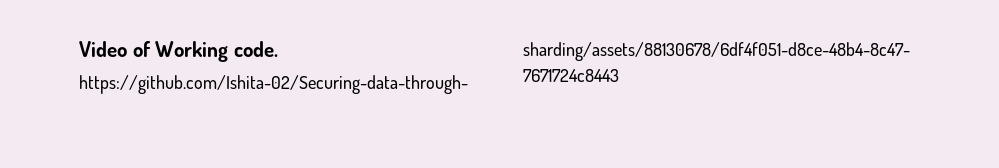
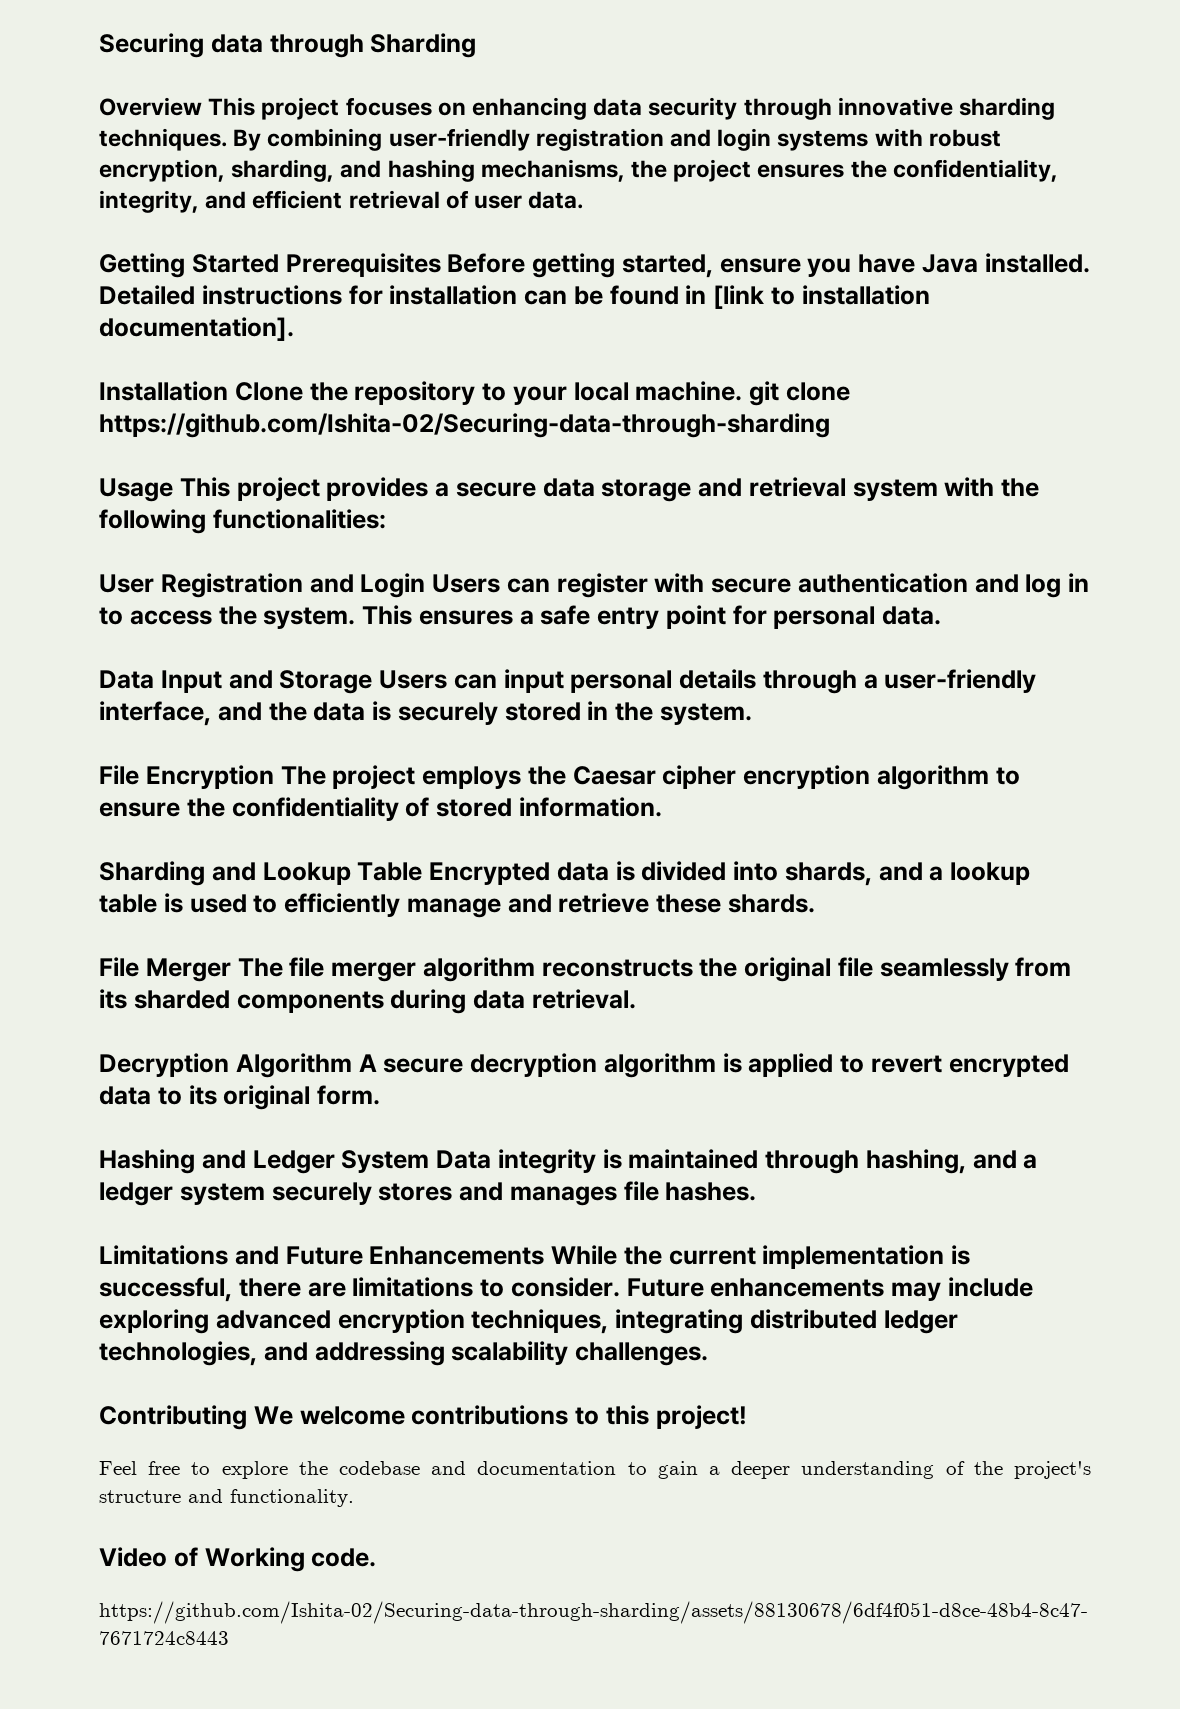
+ Securing data through Sharding
+ Overview This project focuses on enhancing data security through innovative sharding techniques. By combining user-friendly registration and login systems with robust encryption, sharding, and hashing mechanisms, the project ensures the confidentiality, integrity, and efficient retrieval of user data.
+ Getting Started Prerequisites Before getting started, ensure you have Java installed. Detailed instructions for installation can be found in [link to installation documentation].
+ Installation Clone the repository to your local machine. git clone https://github.com/Ishita-02/Securing-data-through-sharding
+ Usage This project provides a secure data storage and retrieval system with the following functionalities:
+ User Registration and Login Users can register with secure authentication and log in to access the system. This ensures a safe entry point for personal data.
+ Data Input and Storage Users can input personal details through a user-friendly interface, and the data is securely stored in the system.
+ File Encryption The project employs the Caesar cipher encryption algorithm to ensure the confidentiality of stored information.
+ Sharding and Lookup Table Encrypted data is divided into shards, and a lookup table is used to efficiently manage and retrieve these shards.
+ File Merger The file merger algorithm reconstructs the original file seamlessly from its sharded components during data retrieval.
+ Decryption Algorithm A secure decryption algorithm is applied to revert encrypted data to its original form.
+ Hashing and Ledger System Data integrity is maintained through hashing, and a ledger system securely stores and manages file hashes.
+ Limitations and Future Enhancements While the current implementation is successful, there are limitations to consider. Future enhancements may include exploring advanced encryption techniques, integrating distributed ledger technologies, and addressing scalability challenges.
+ Contributing We welcome contributions to this project!
+ Feel free to explore the codebase and documentation to gain a deeper understanding of the project's structure and functionality.

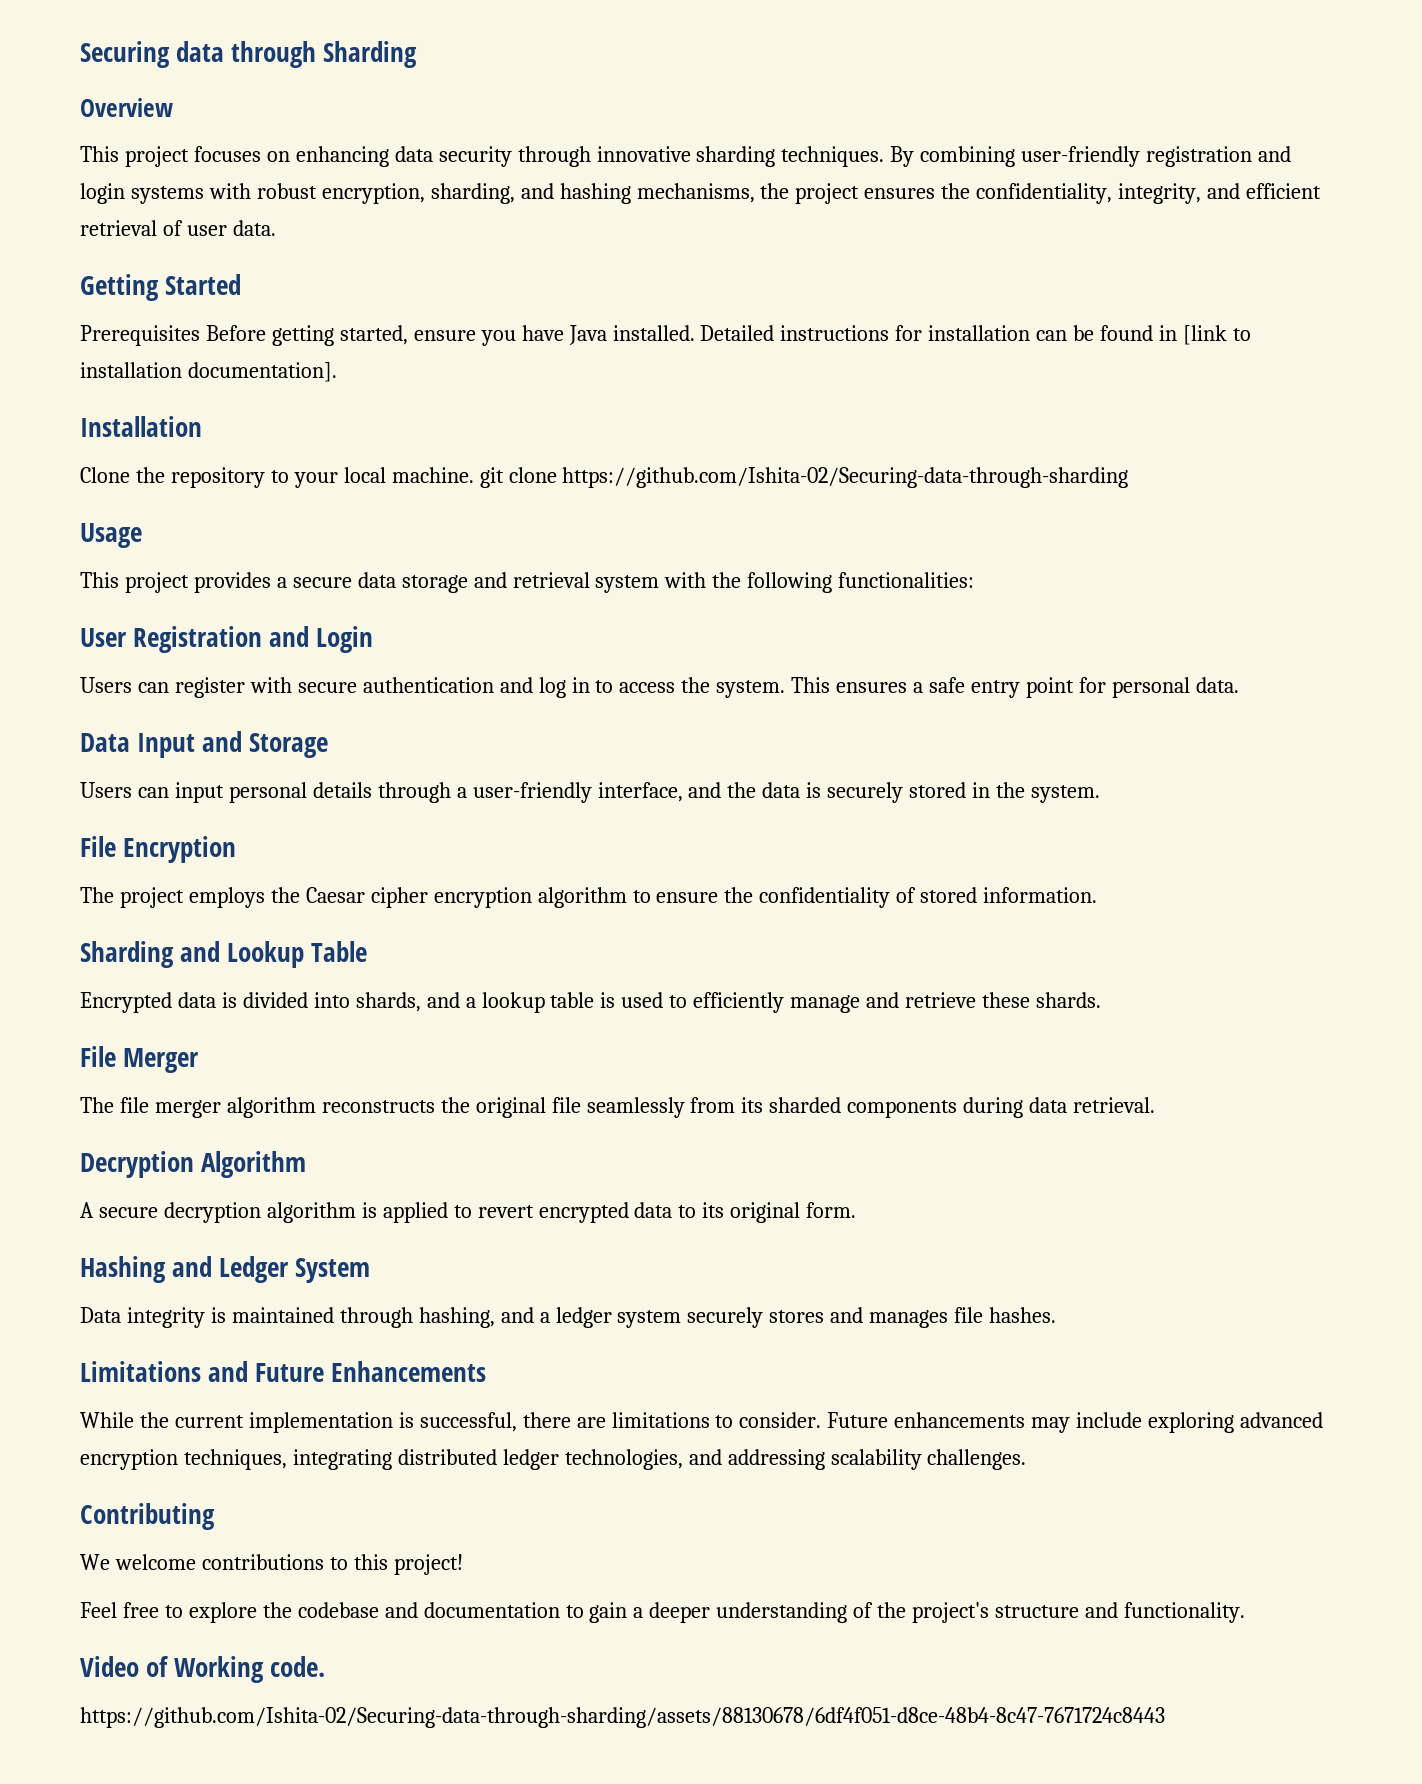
- Overview This project focuses on enhancing data security through innovative sharding techniques.
+ Overview
+ This project focuses on enhancing data security through innovative sharding techniques.
- Getting Started Prerequisites Before getting started, ensure you have Java installed.
+ Getting Started
+ Prerequisites Before getting started, ensure you have Java installed.
- Installation Clone the repository to your local machine. git clone https://github.com/Ishita-02/Securing-data-through-sharding
+ Installation
+ Clone the repository to your local machine. git clone https://github.com/Ishita-02/Securing-data-through-sharding
- Usage This project provides a secure data storage and retrieval system with the following functionalities:
+ Usage
+ This project provides a secure data storage and retrieval system with the following functionalities:
- User Registration and Login Users can register with secure authentication and log in to access the system.
+ User Registration and Login
+ Users can register with secure authentication and log in to access the system.
- Data Input and Storage Users can input personal details through a user-friendly interface, and the data is securely stored in the system.
+ Data Input and Storage
+ Users can input personal details through a user-friendly interface, and the data is securely stored in the system.
- File Encryption The project employs the Caesar cipher encryption algorithm to ensure the confidentiality of stored information.
+ File Encryption
+ The project employs the Caesar cipher encryption algorithm to ensure the confidentiality of stored information.
- Sharding and Lookup Table Encrypted data is divided into shards, and a lookup table is used to efficiently manage and retrieve these shards.
+ Sharding and Lookup Table
+ Encrypted data is divided into shards, and a lookup table is used to efficiently manage and retrieve these shards.
- File Merger The file merger algorithm reconstructs the original file seamlessly from its sharded components during data retrieval.
+ File Merger
+ The file merger algorithm reconstructs the original file seamlessly from its sharded components during data retrieval.
- Decryption Algorithm A secure decryption algorithm is applied to revert encrypted data to its original form.
+ Decryption Algorithm
+ A secure decryption algorithm is applied to revert encrypted data to its original form.
- Hashing and Ledger System Data integrity is maintained through hashing, and a ledger system securely stores and manages file hashes.
+ Hashing and Ledger System
+ Data integrity is maintained through hashing, and a ledger system securely stores and manages file hashes.
- Limitations and Future Enhancements While the current implementation is successful, there are limitations to consider.
+ Limitations and Future Enhancements
+ While the current implementation is successful, there are limitations to consider.
- Contributing We welcome contributions to this project!
+ Contributing
+ We welcome contributions to this project!

